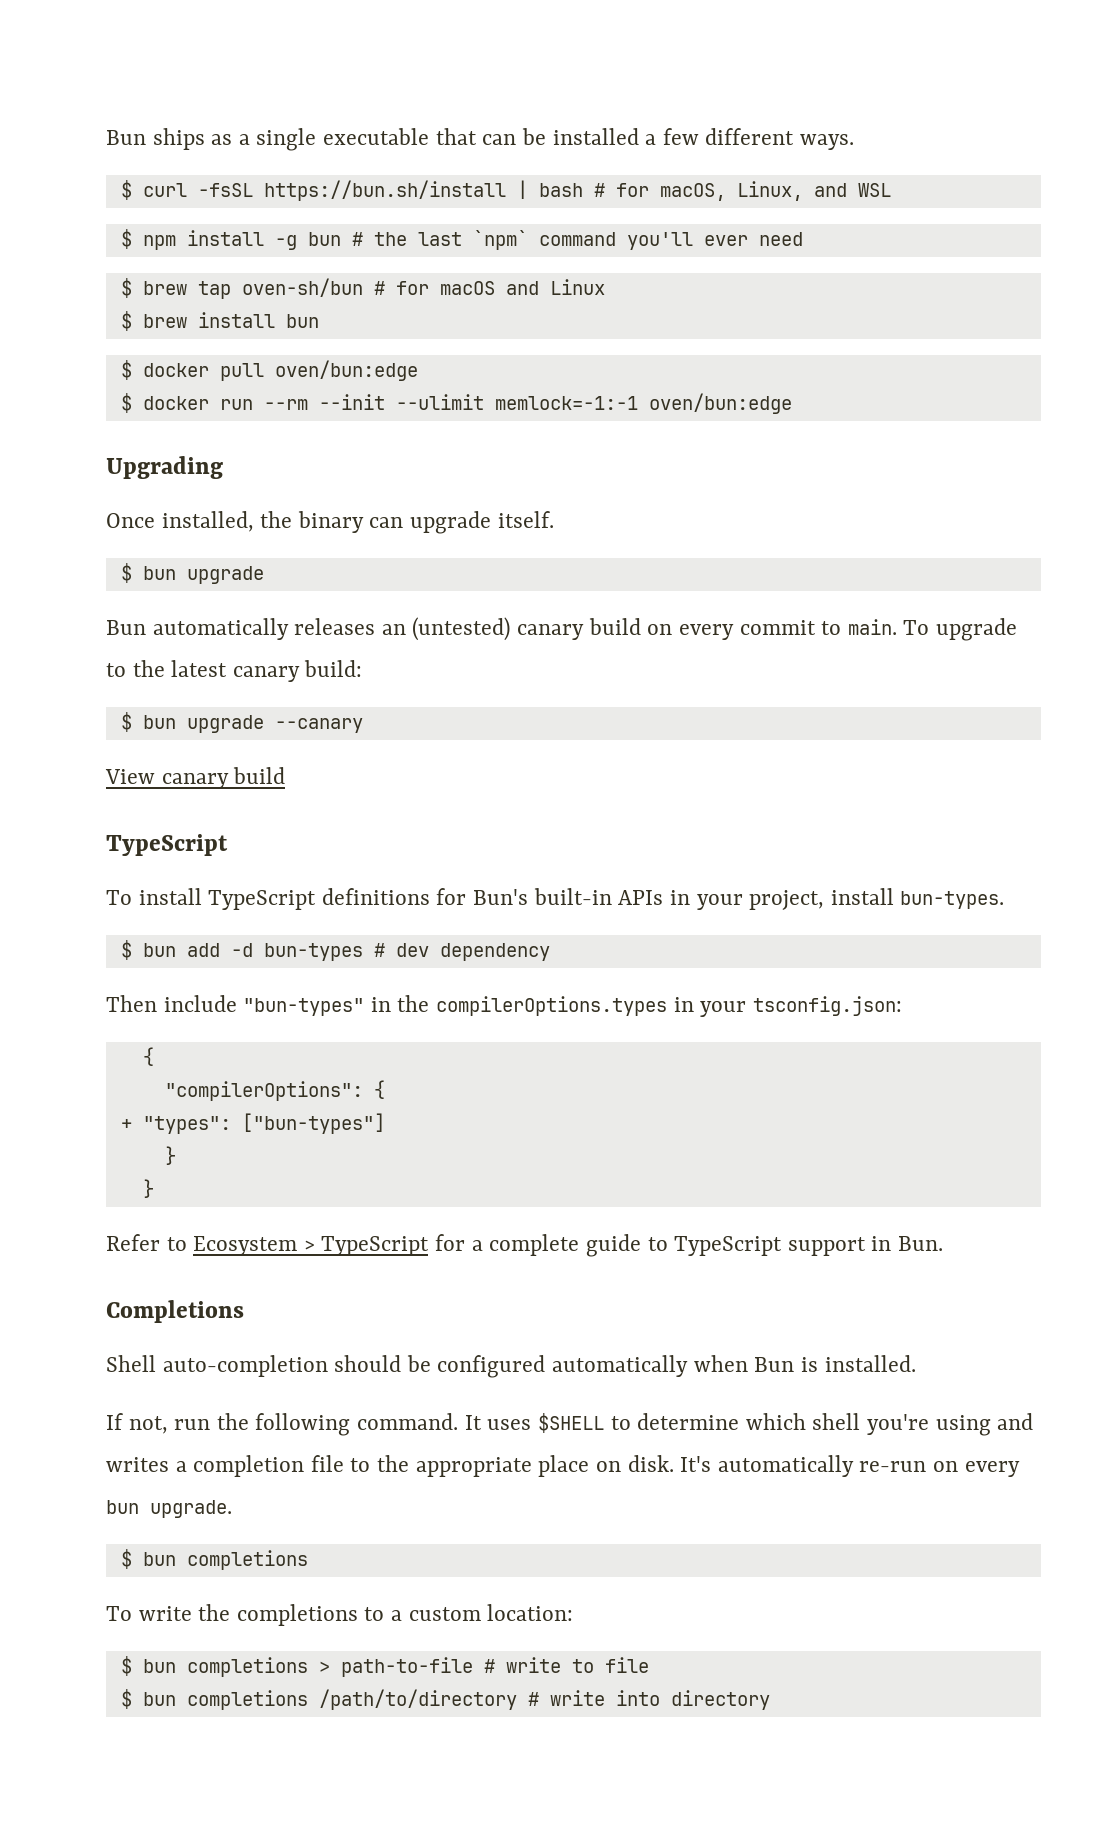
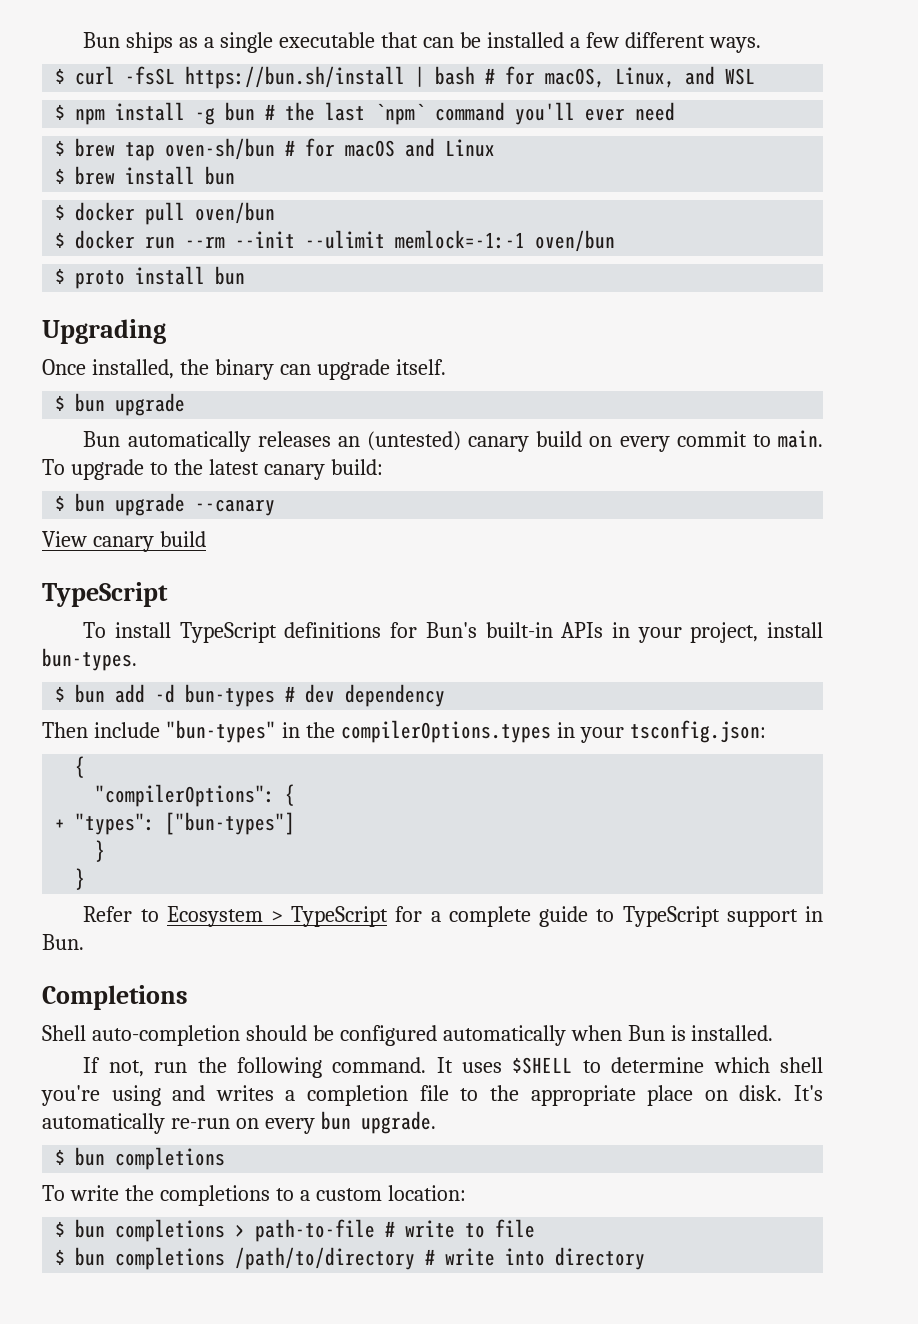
- $ docker pull oven/bun:edge
+ $ docker pull oven/bun
- $ docker run --rm --init --ulimit memlock=-1:-1 oven/bun:edge
+ $ docker run --rm --init --ulimit memlock=-1:-1 oven/bun
+ $ proto install bun

